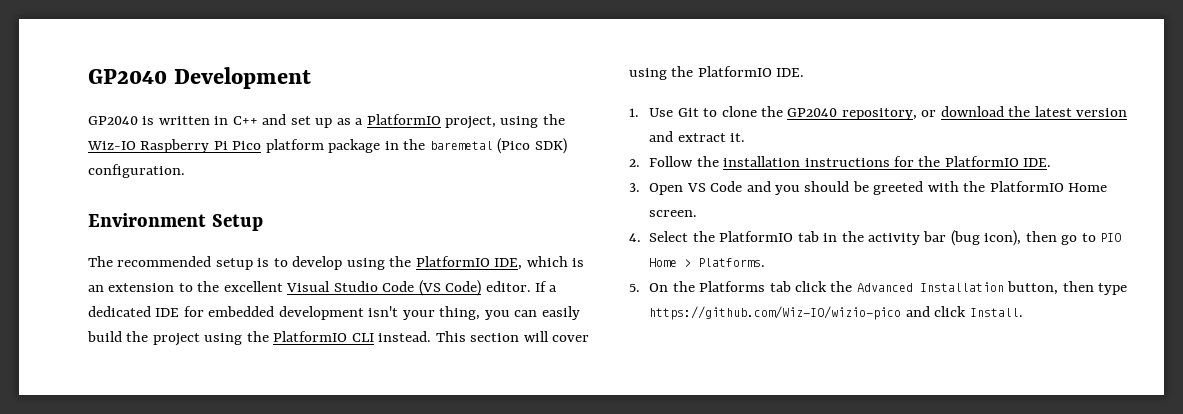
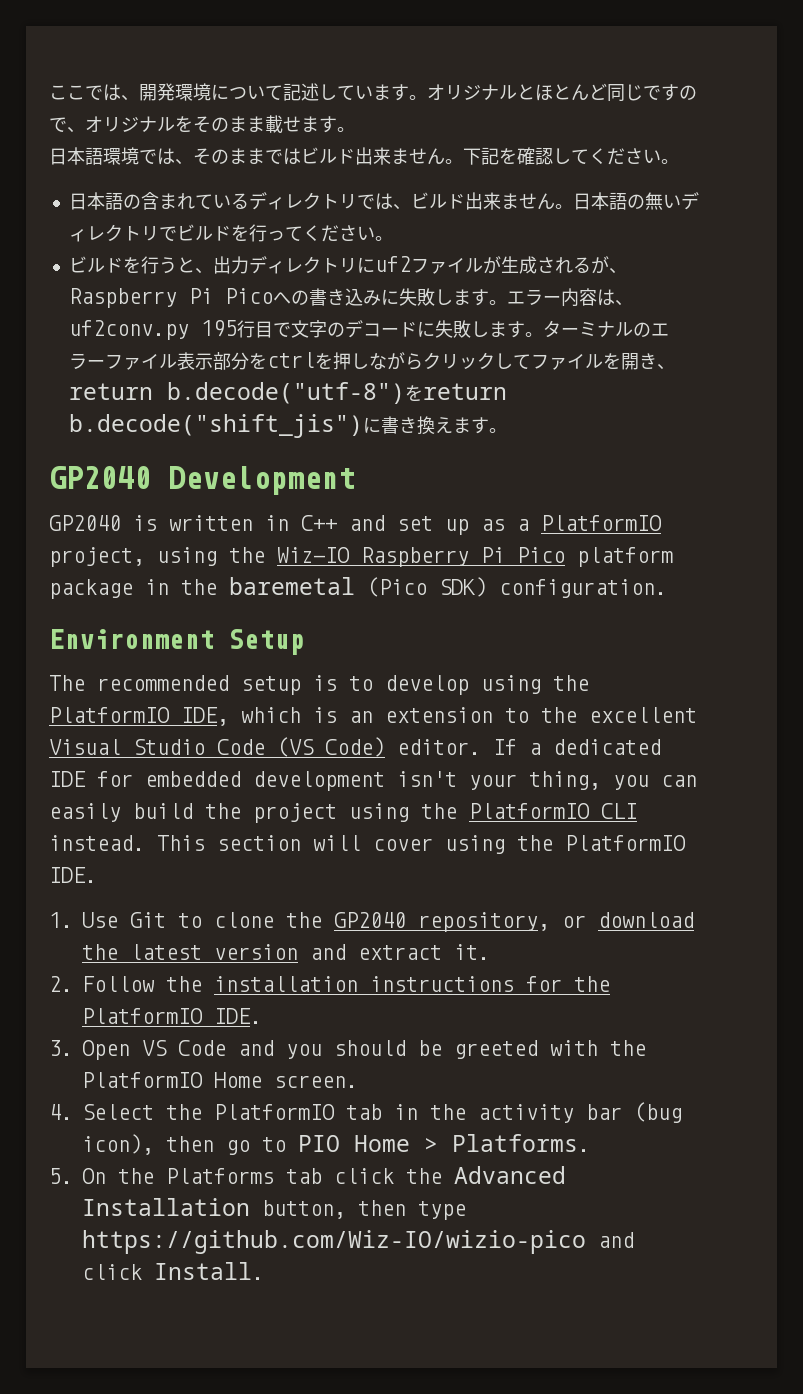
+ ここでは、開発環境について記述しています。オリジナルとほとんど同じですので、オリジナルをそのまま載せます。
+ 日本語環境では、そのままではビルド出来ません。下記を確認してください。
+ 日本語の含まれているディレクトリでは、ビルド出来ません。日本語の無いディレクトリでビルドを行ってください。
+ ビルドを行うと、出力ディレクトリにuf2ファイルが生成されるが、Raspberry Pi Picoへの書き込みに失敗します。エラー内容は、uf2conv.py 195行目で文字のデコードに失敗します。ターミナルのエラーファイル表示部分をctrlを押しながらクリックしてファイルを開き、return b.decode("utf-8")をreturn b.decode("shift_jis")に書き換えます。

